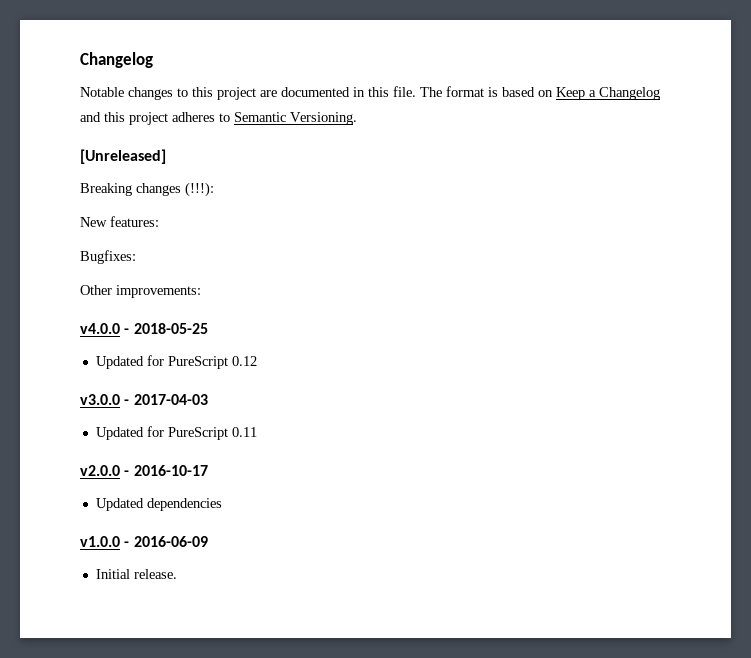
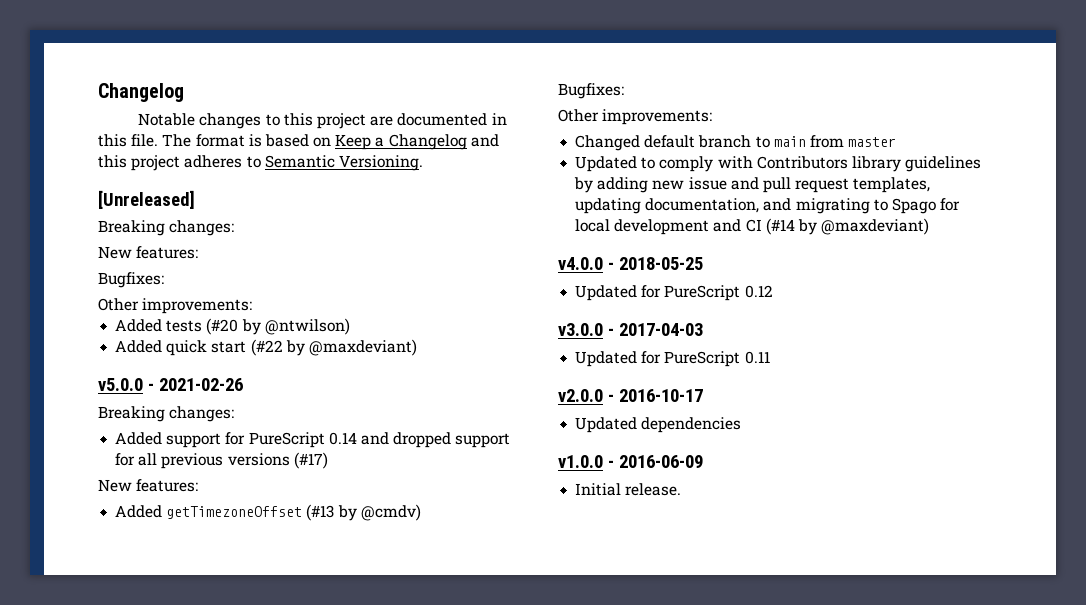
  [Unreleased]
- Breaking changes (!!!):
+ Breaking changes:
+ Added tests (#20 by @ntwilson)
+ Added quick start (#22 by @maxdeviant)
+ v5.0.0 - 2021-02-26
+ Breaking changes:
+ Added support for PureScript 0.14 and dropped support for all previous versions (#17)
+ New features:
+ Added getTimezoneOffset (#13 by @cmdv)
+ Bugfixes:
+ Other improvements:
+ Changed default branch to main from master
+ Updated to comply with Contributors library guidelines by adding new issue and pull request templates, updating documentation, and migrating to Spago for local development and CI (#14 by @maxdeviant)

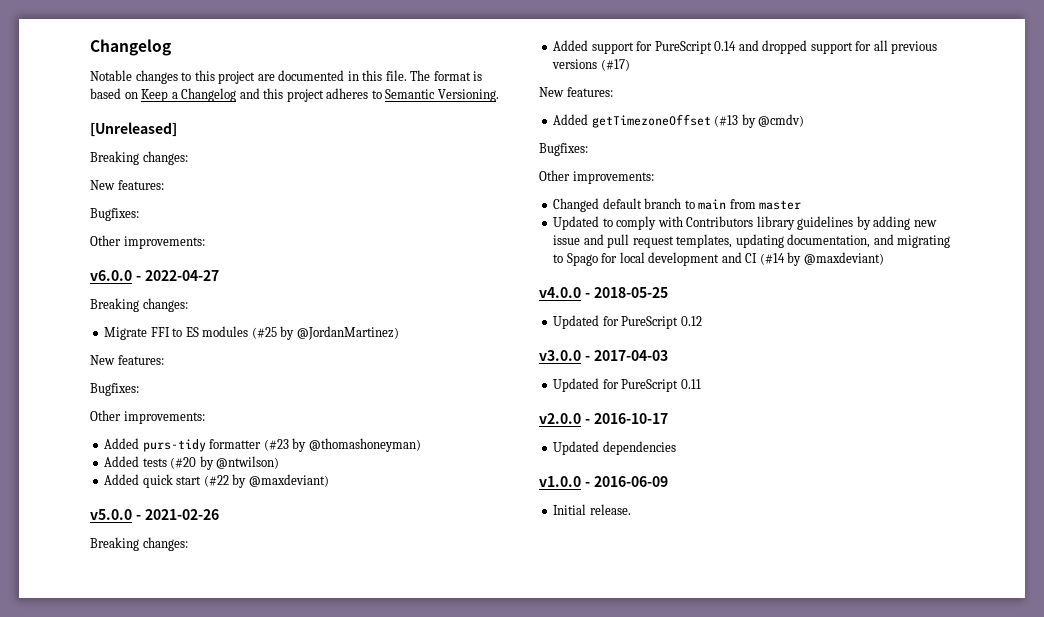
+ v6.0.0 - 2022-04-27
+ Breaking changes:
+ Migrate FFI to ES modules (#25 by @JordanMartinez)
+ New features:
+ Bugfixes:
+ Other improvements:
+ Added purs-tidy formatter (#23 by @thomashoneyman)

